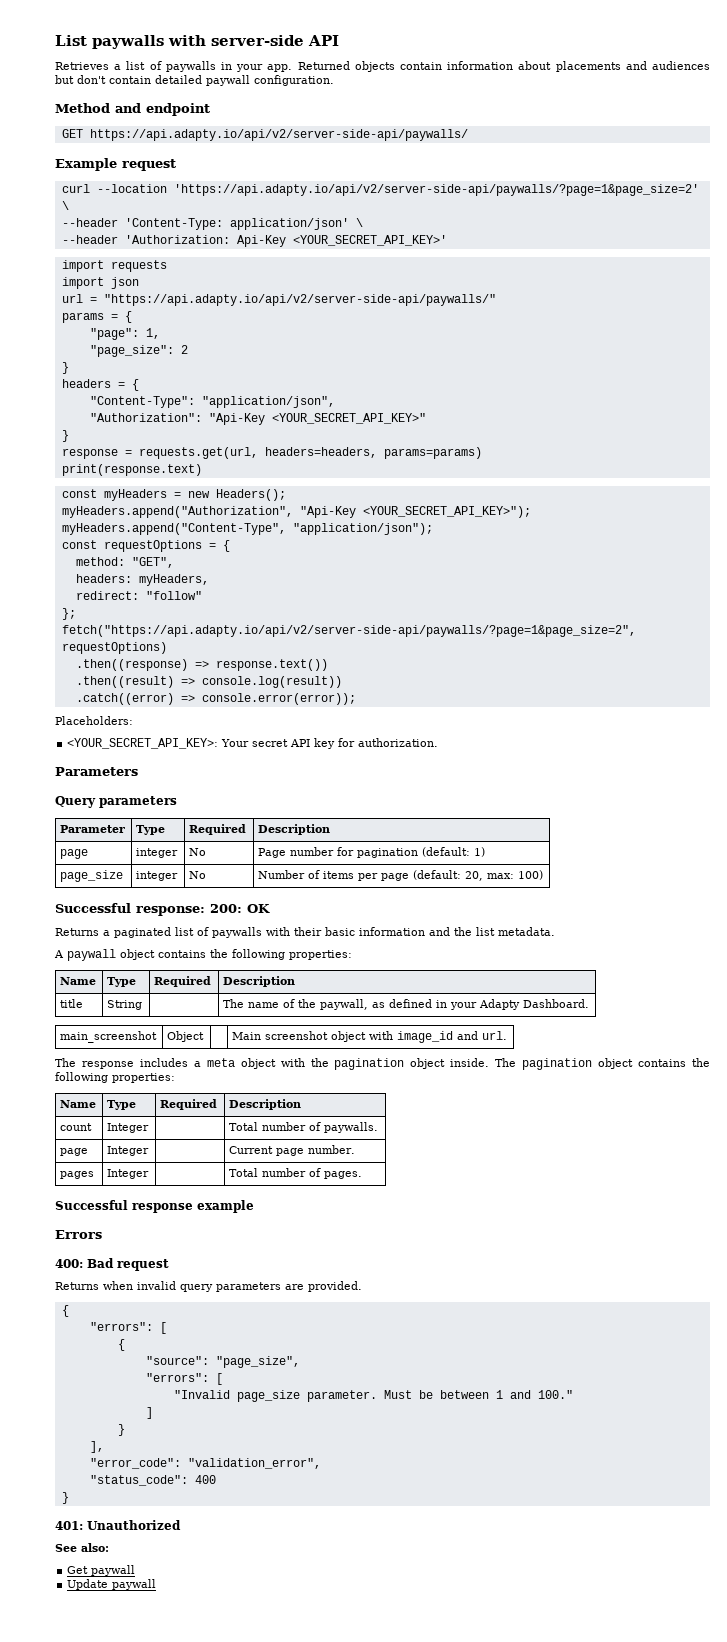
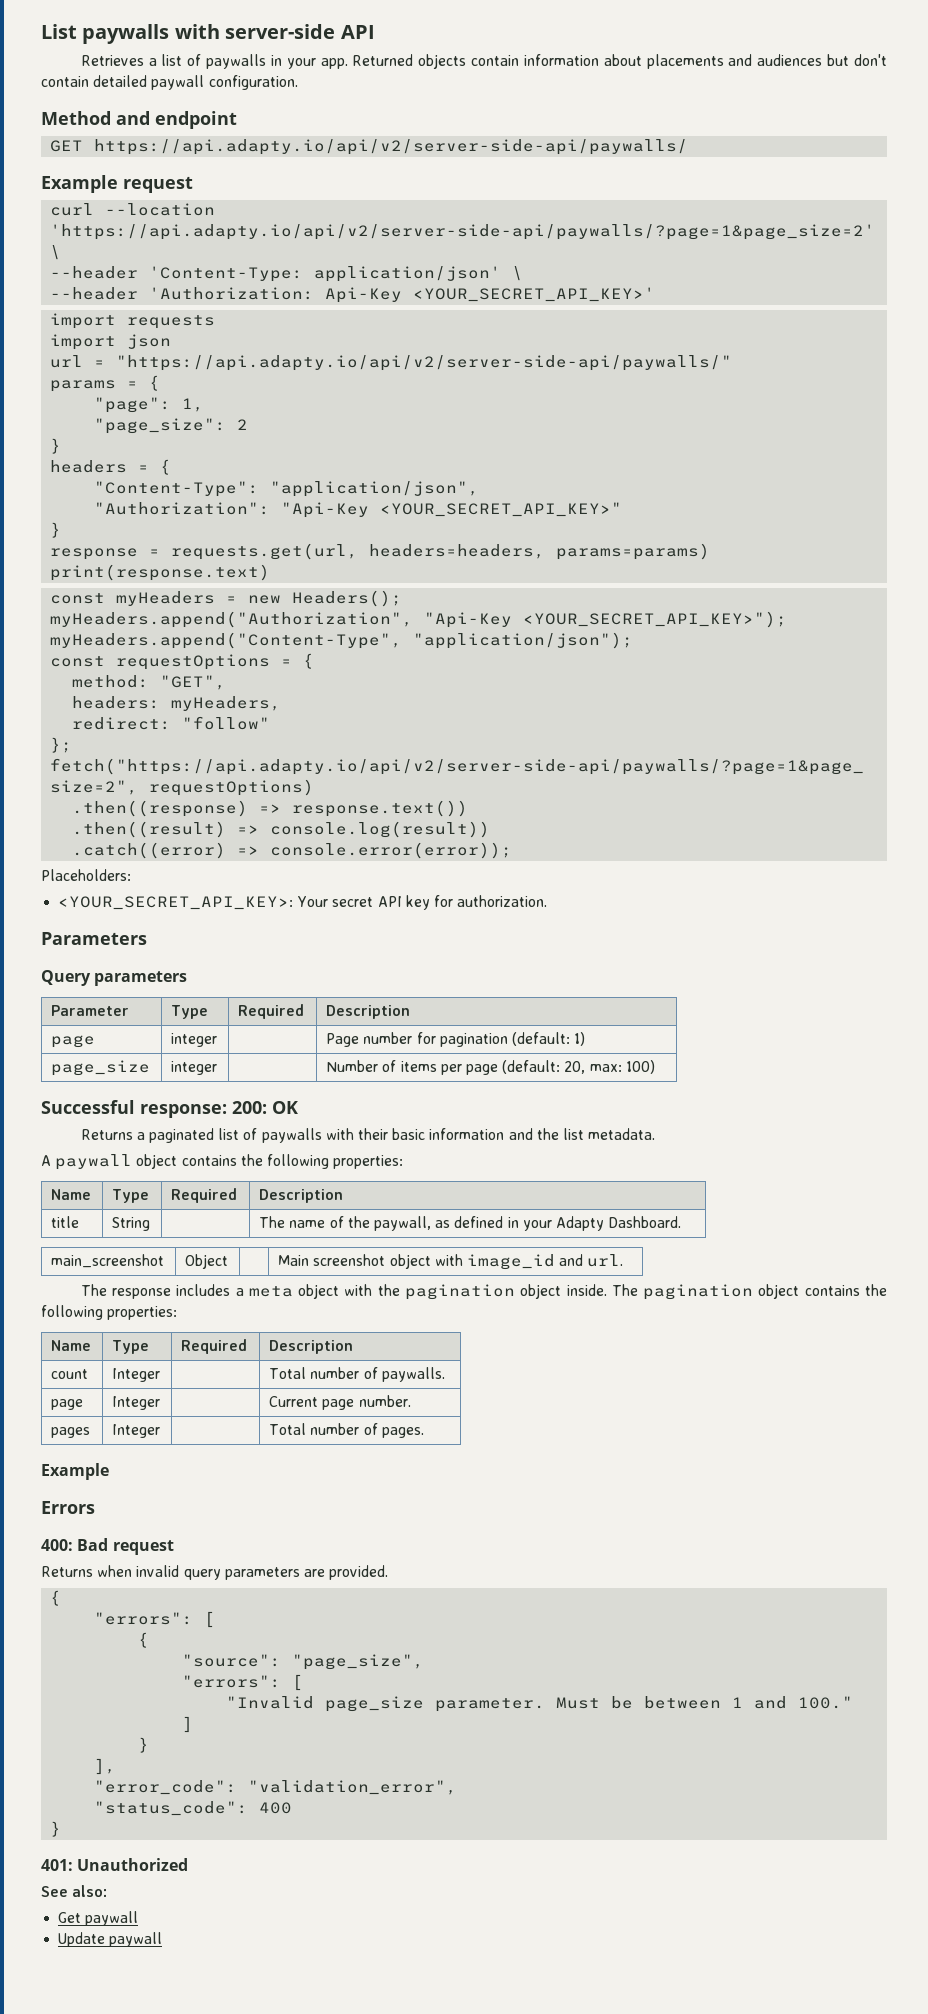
- page | integer | No | Page number for pagination (default: 1)
+ page | integer | | Page number for pagination (default: 1)
- page_size | integer | No | Number of items per page (default: 20, max: 100)
+ page_size | integer | | Number of items per page (default: 20, max: 100)
  pages | Integer | | Total number of pages.
- Successful response example
+ Example

